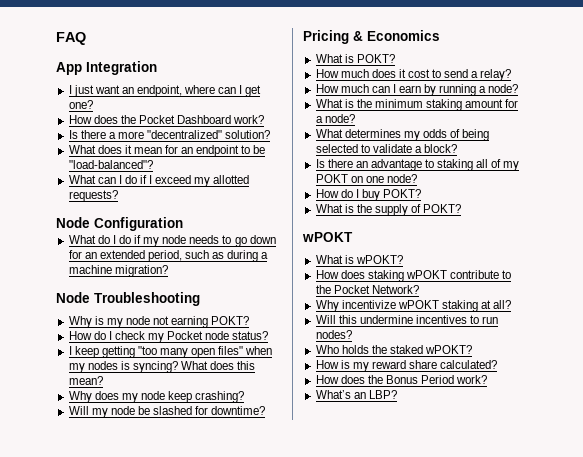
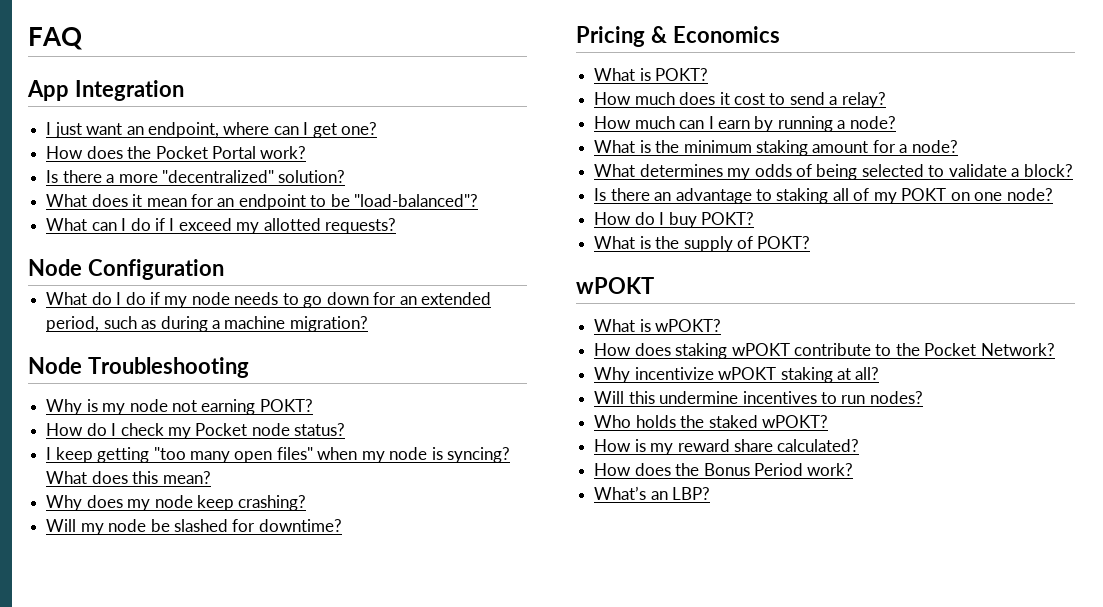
- How does the Pocket Dashboard work?
+ How does the Pocket Portal work?
- I keep getting "too many open files" when my nodes is syncing?
+ I keep getting "too many open files" when my node is syncing?

